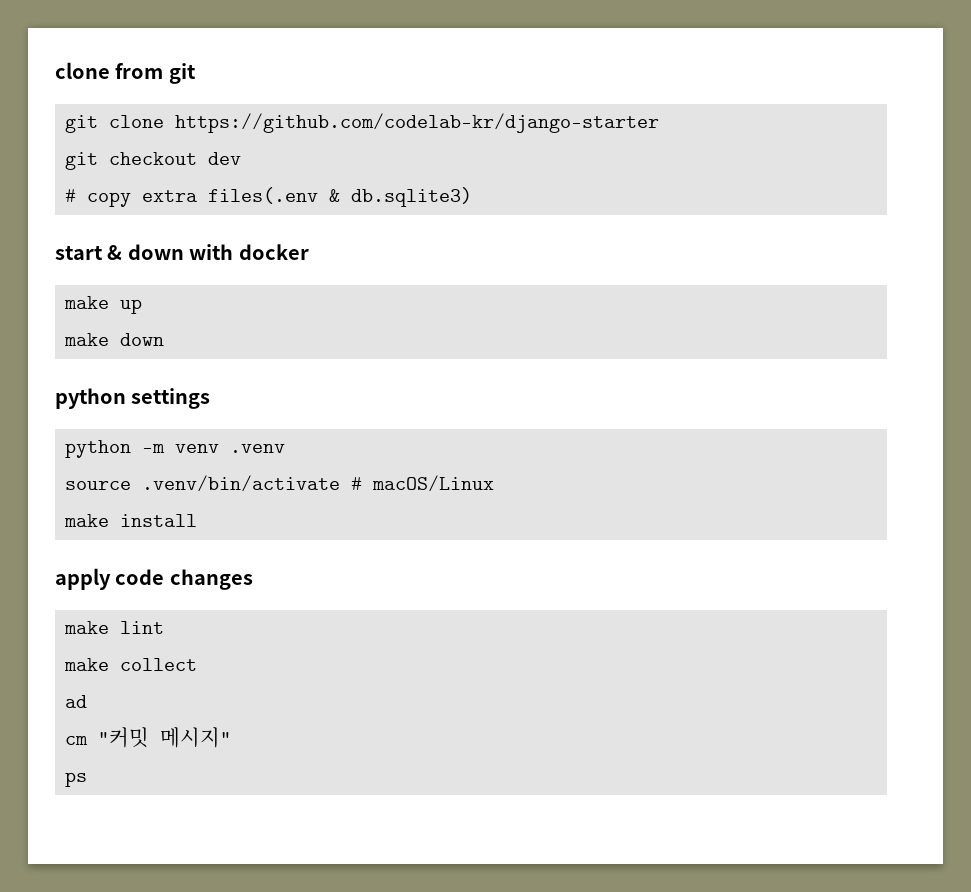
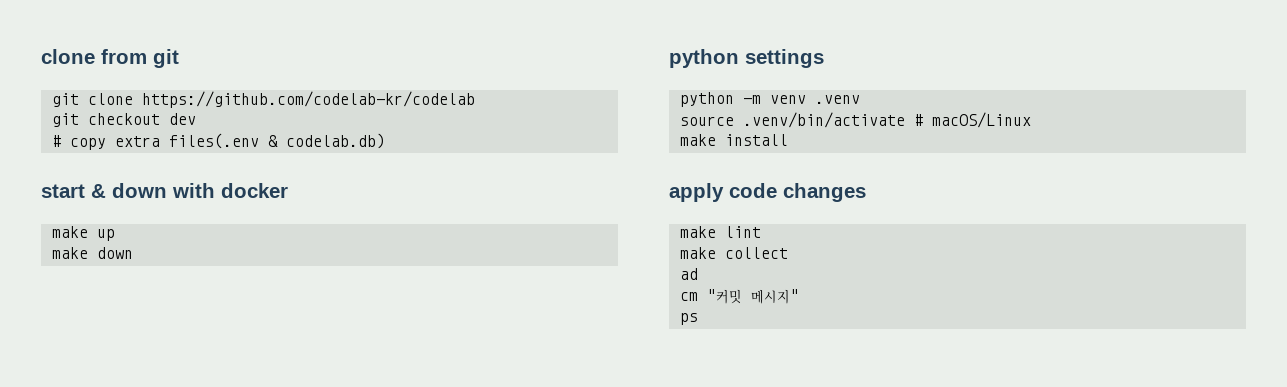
- git clone https://github.com/codelab-kr/django-starter
+ git clone https://github.com/codelab-kr/codelab
- # copy extra files(.env & db.sqlite3)
+ # copy extra files(.env & codelab.db)

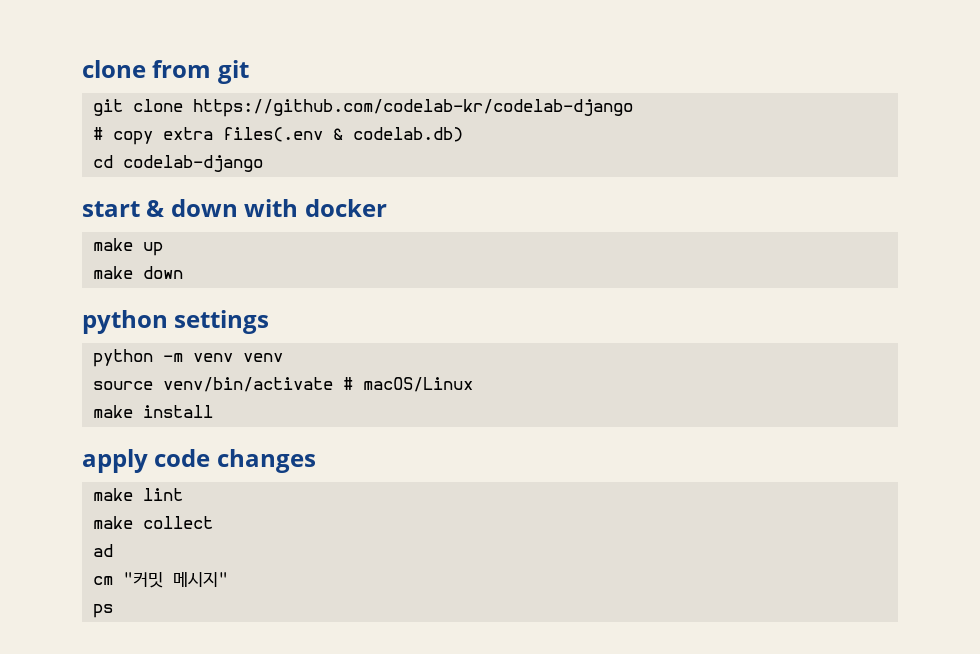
- git clone https://github.com/codelab-kr/codelab
- git checkout dev
+ git clone https://github.com/codelab-kr/codelab-django
+ cd codelab-django
- python -m venv .venv
+ python -m venv venv
- source .venv/bin/activate # macOS/Linux
+ source venv/bin/activate # macOS/Linux

